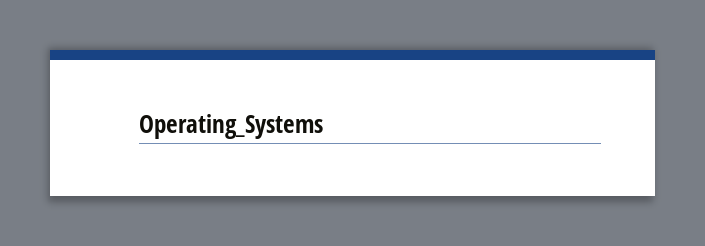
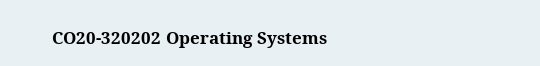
- Operating_Systems
+ CO20-320202 Operating Systems

